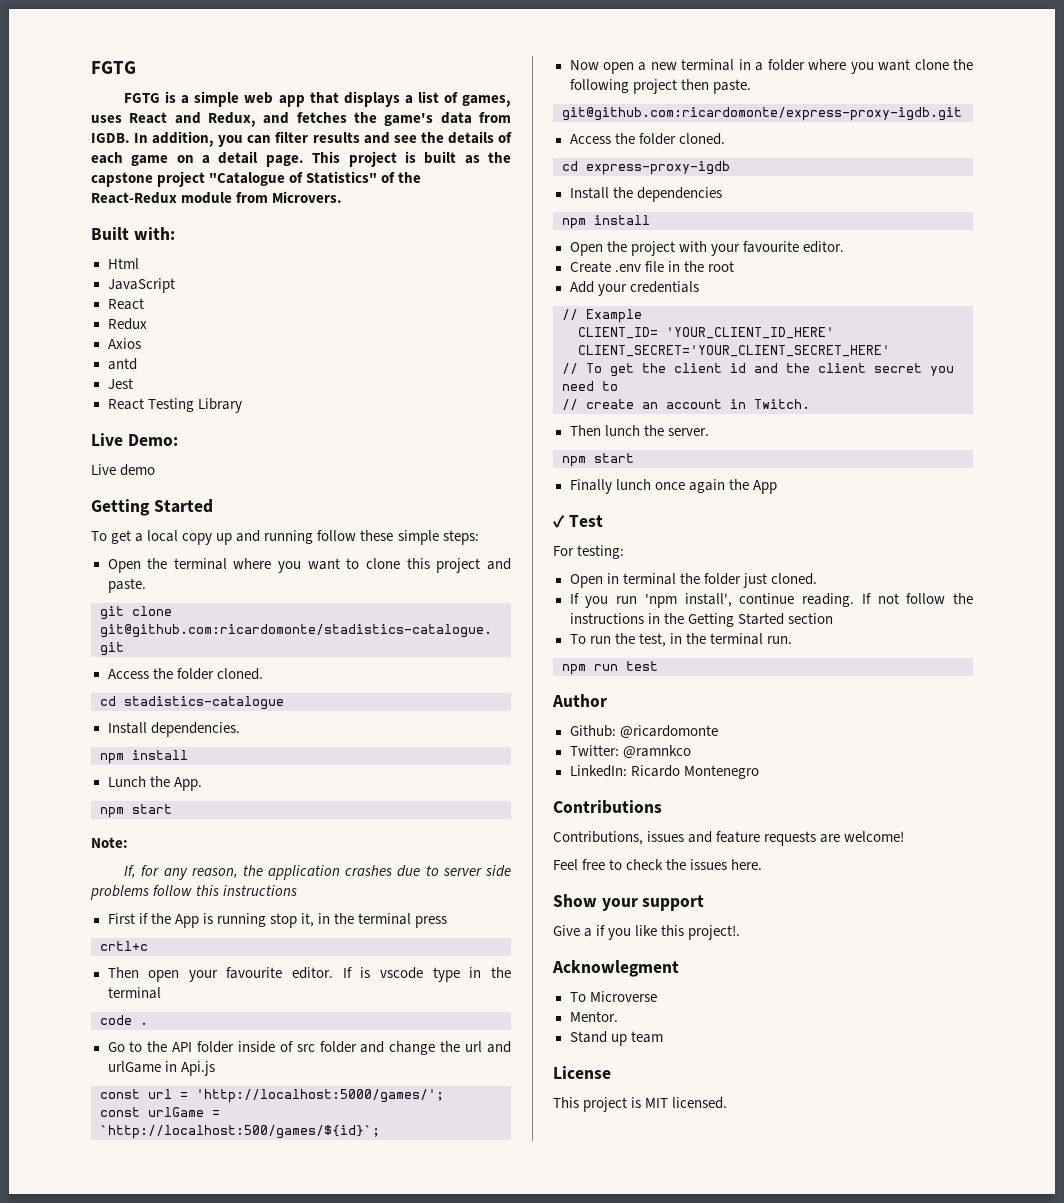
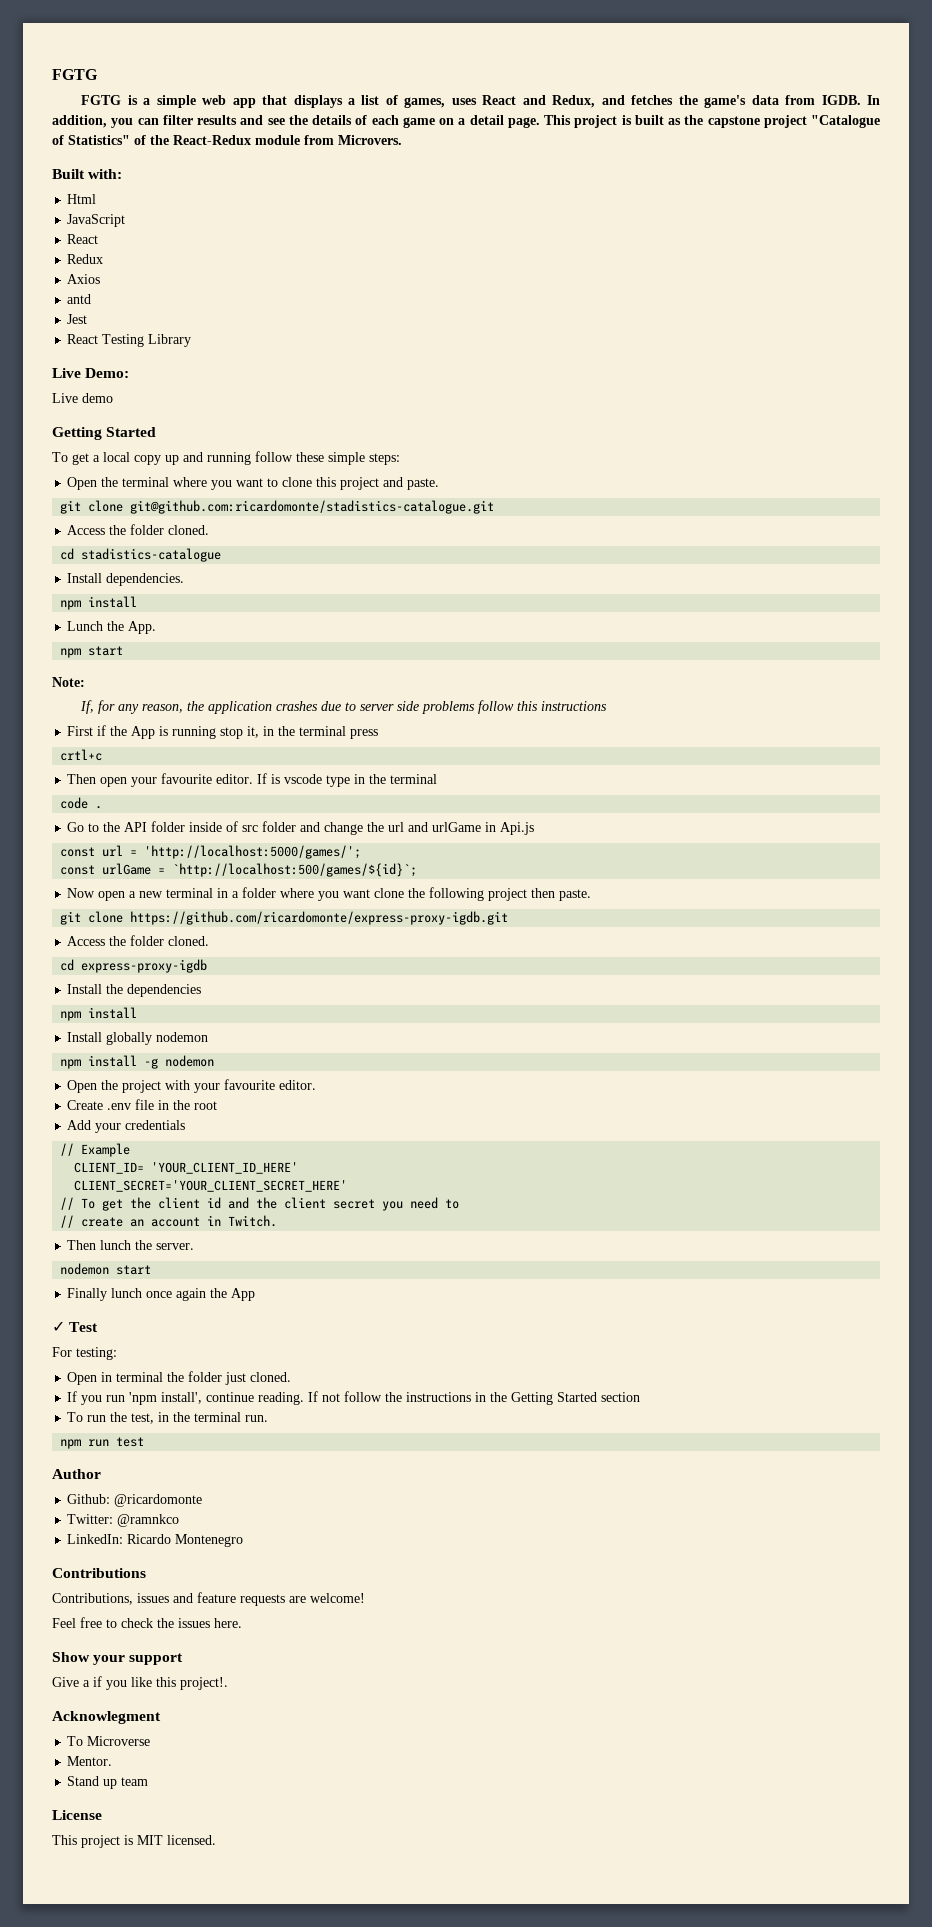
- git@github.com:ricardomonte/express-proxy-igdb.git
+ git clone https://github.com/ricardomonte/express-proxy-igdb.git
+ Install globally nodemon
+ npm install -g nodemon
  Then lunch the server.
- npm start
+ nodemon start

